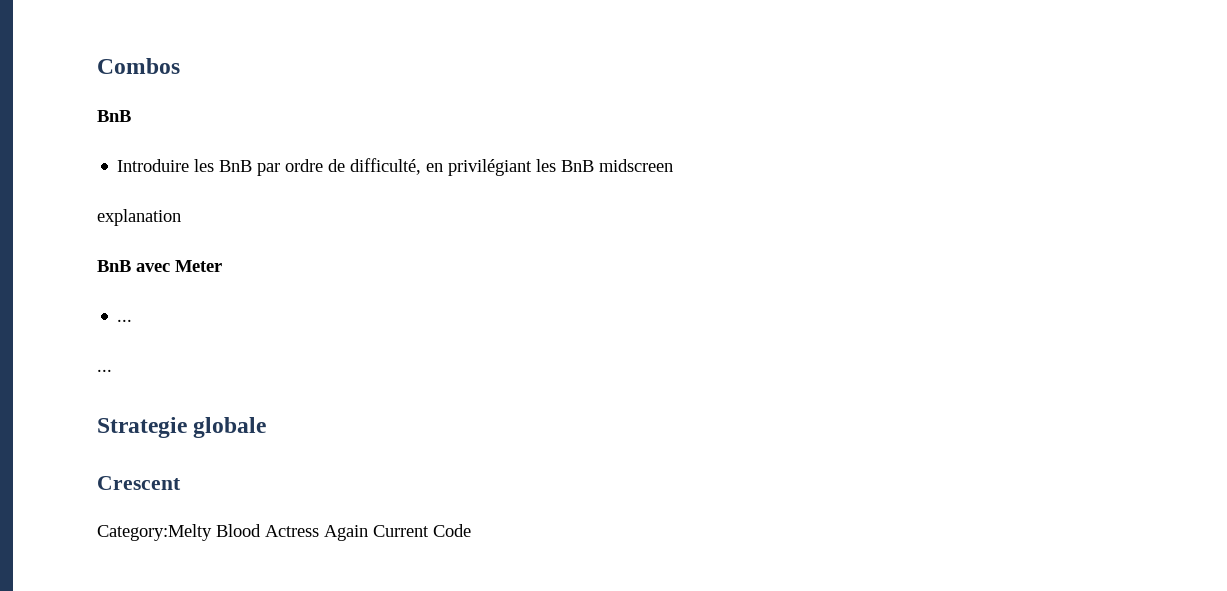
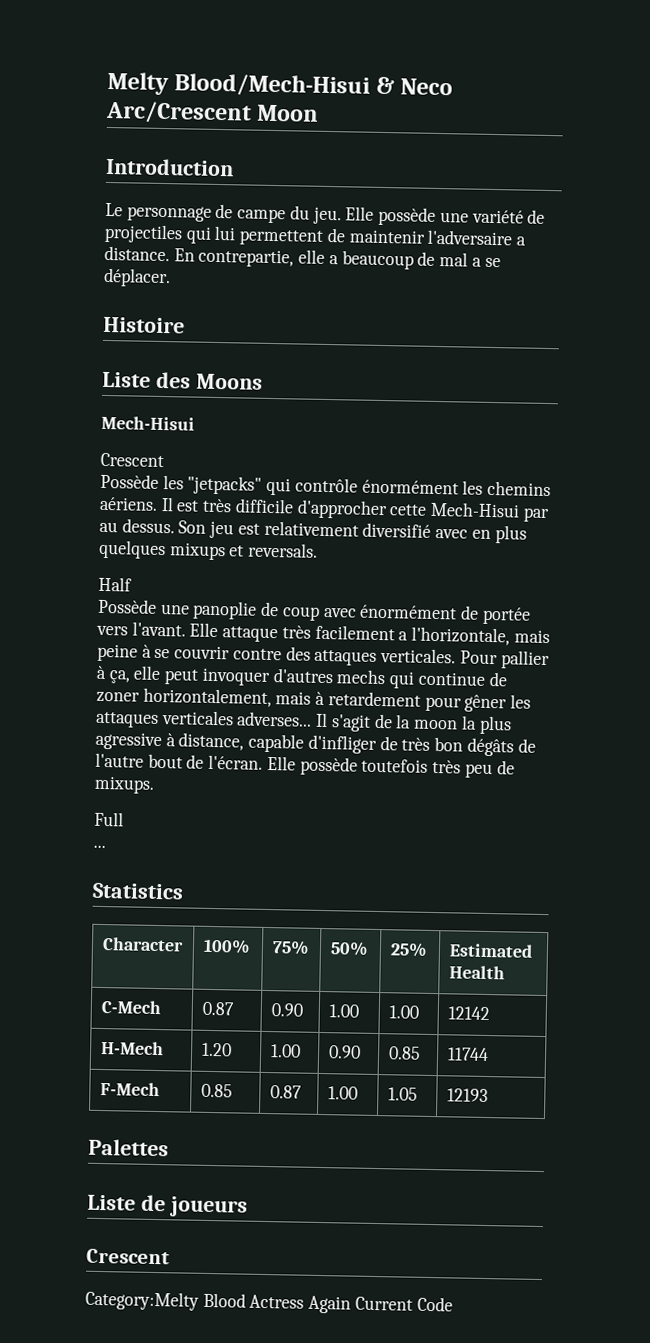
- Combos
- BnB
- Introduire les BnB par ordre de difficulté, en privilégiant les BnB midscreen
- explanation
- BnB avec Meter
+ Melty Blood/Mech-Hisui & Neco Arc/Crescent Moon
+ Introduction
+ Le personnage de campe du jeu. Elle possède une variété de projectiles qui lui permettent de maintenir l'adversaire a distance. En contrepartie, elle a beaucoup de mal a se déplacer.
+ Histoire
+ Liste des Moons
+ Mech-Hisui
+ Crescent
+ Possède les "jetpacks" qui contrôle énormément les chemins aériens. Il est très difficile d'approcher cette Mech-Hisui par au dessus. Son jeu est relativement diversifié avec en plus quelques mixups et reversals.
+ Half
+ Possède une panoplie de coup avec énormément de portée vers l'avant. Elle attaque très facilement a l'horizontale, mais peine à se couvrir contre des attaques verticales. Pour pallier à ça, elle peut invoquer d'autres mechs qui continue de zoner horizontalement, mais à retardement pour gêner les attaques verticales adverses... Il s'agit de la moon la plus agressive à distance, capable d'infliger de très bon dégâts de l'autre bout de l'écran. Elle possède toutefois très peu de mixups.
+ Full
  ...
- ...
- Strategie globale
+ Statistics
+ Character | 100% | 75% | 50% | 25% | Estimated Health
+ C-Mech | 0.87 | 0.90 | 1.00 | 1.00 | 12142
+ H-Mech | 1.20 | 1.00 | 0.90 | 0.85 | 11744
+ F-Mech | 0.85 | 0.87 | 1.00 | 1.05 | 12193
+ Palettes
+ Liste de joueurs

